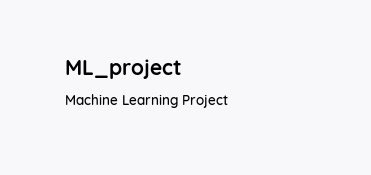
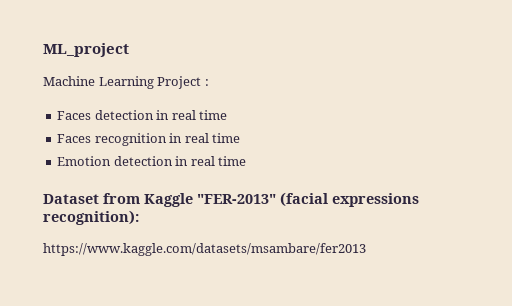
- Machine Learning Project
+ Machine Learning Project :
+ Faces detection in real time
+ Faces recognition in real time
+ Emotion detection in real time
+ Dataset from Kaggle "FER-2013" (facial expressions recognition):
+ https://www.kaggle.com/datasets/msambare/fer2013

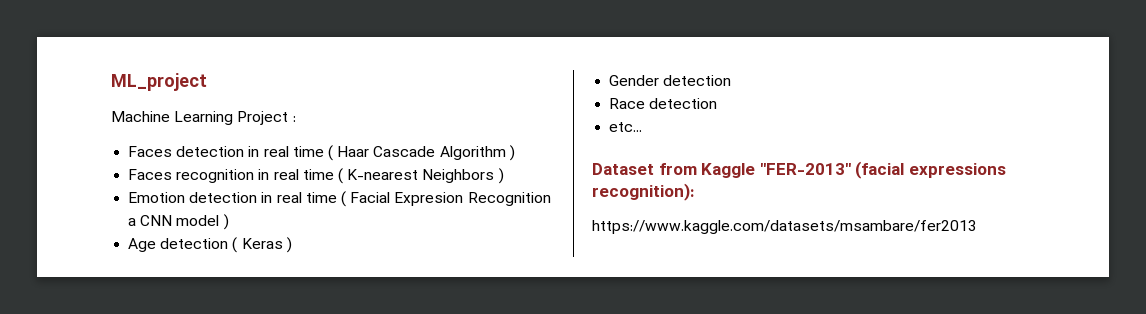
- Faces detection in real time
+ Faces detection in real time ( Haar Cascade Algorithm )
- Faces recognition in real time
+ Faces recognition in real time ( K-nearest Neighbors )
- Emotion detection in real time
+ Emotion detection in real time ( Facial Expresion Recognition a CNN model )
+ Age detection ( Keras )
+ Gender detection
+ Race detection
+ etc...

